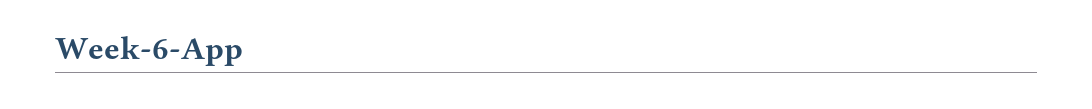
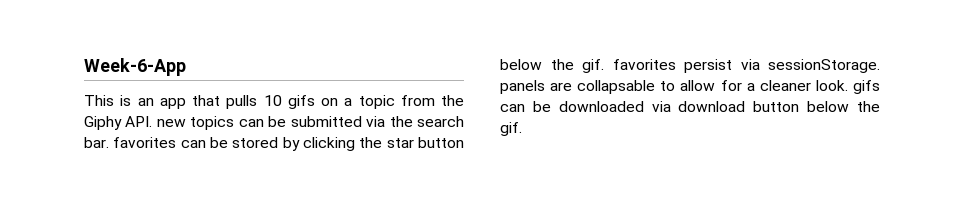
+ This is an app that pulls 10 gifs on a topic from the Giphy API. new topics can be submitted via the search bar. favorites can be stored by clicking the star button below the gif. favorites persist via sessionStorage. panels are collapsable to allow for a cleaner look. gifs can be downloaded via download button below the gif.

